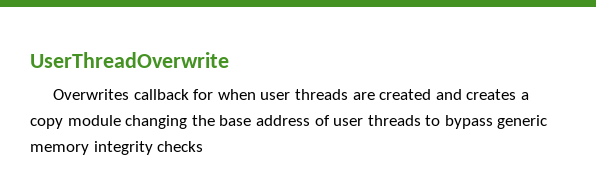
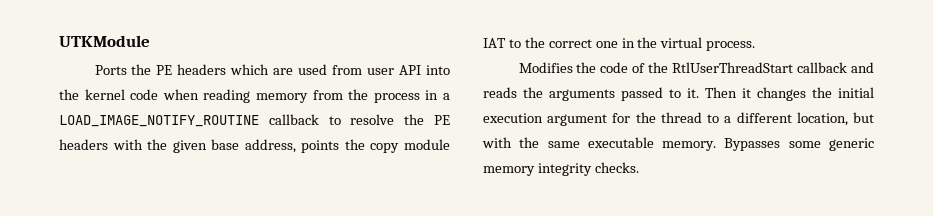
- UserThreadOverwrite
- Overwrites callback for when user threads are created and creates a copy module changing the base address of user threads to bypass generic memory integrity checks
+ UTKModule
+ Ports the PE headers which are used from user API into the kernel code when reading memory from the process in a LOAD_IMAGE_NOTIFY_ROUTINE callback to resolve the PE headers with the given base address, points the copy module IAT to the correct one in the virtual process.
+ Modifies the code of the RtlUserThreadStart callback and reads the arguments passed to it. Then it changes the initial execution argument for the thread to a different location, but with the same executable memory. Bypasses some generic memory integrity checks.

